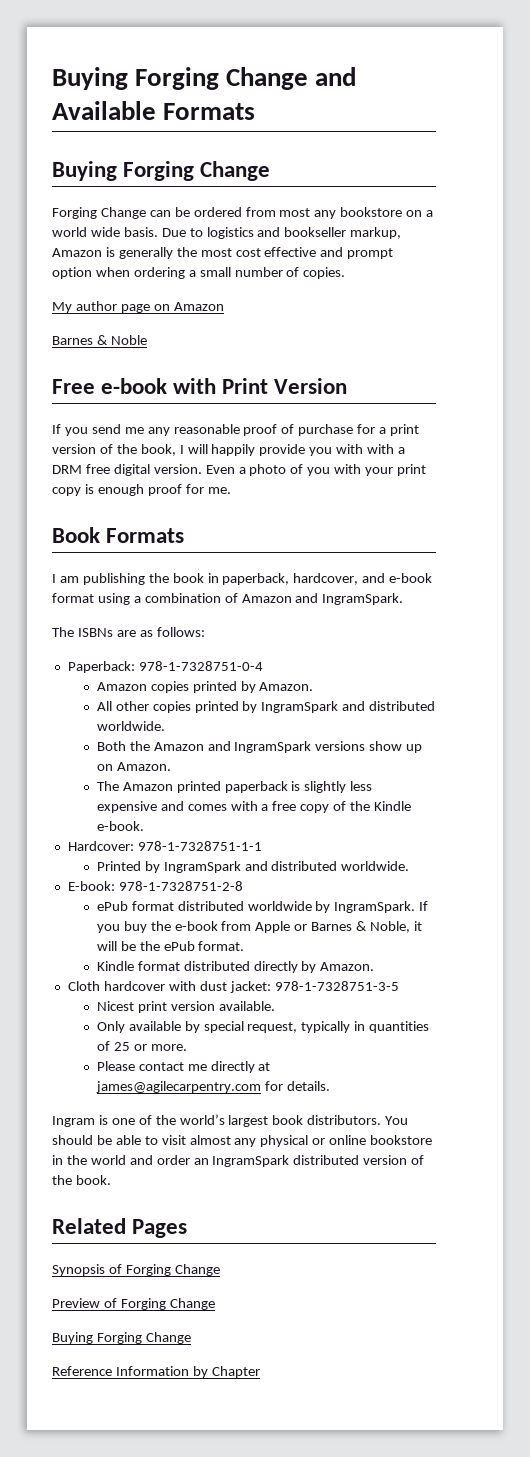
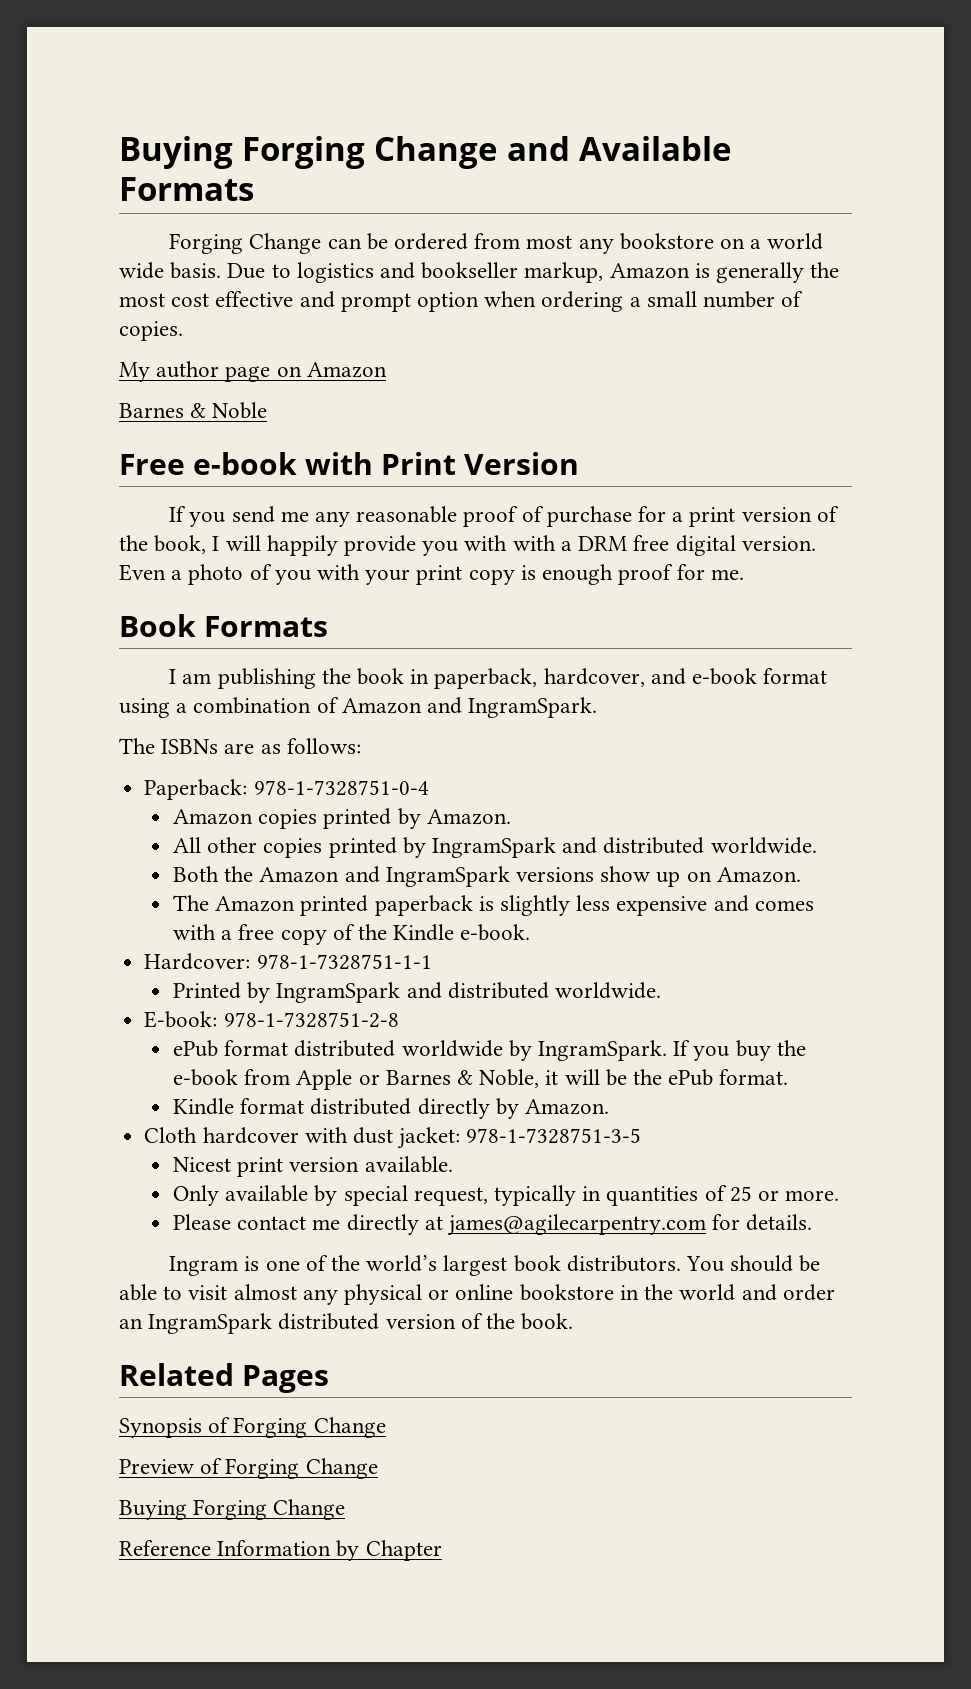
  Buying Forging Change and Available Formats
- Buying Forging Change

